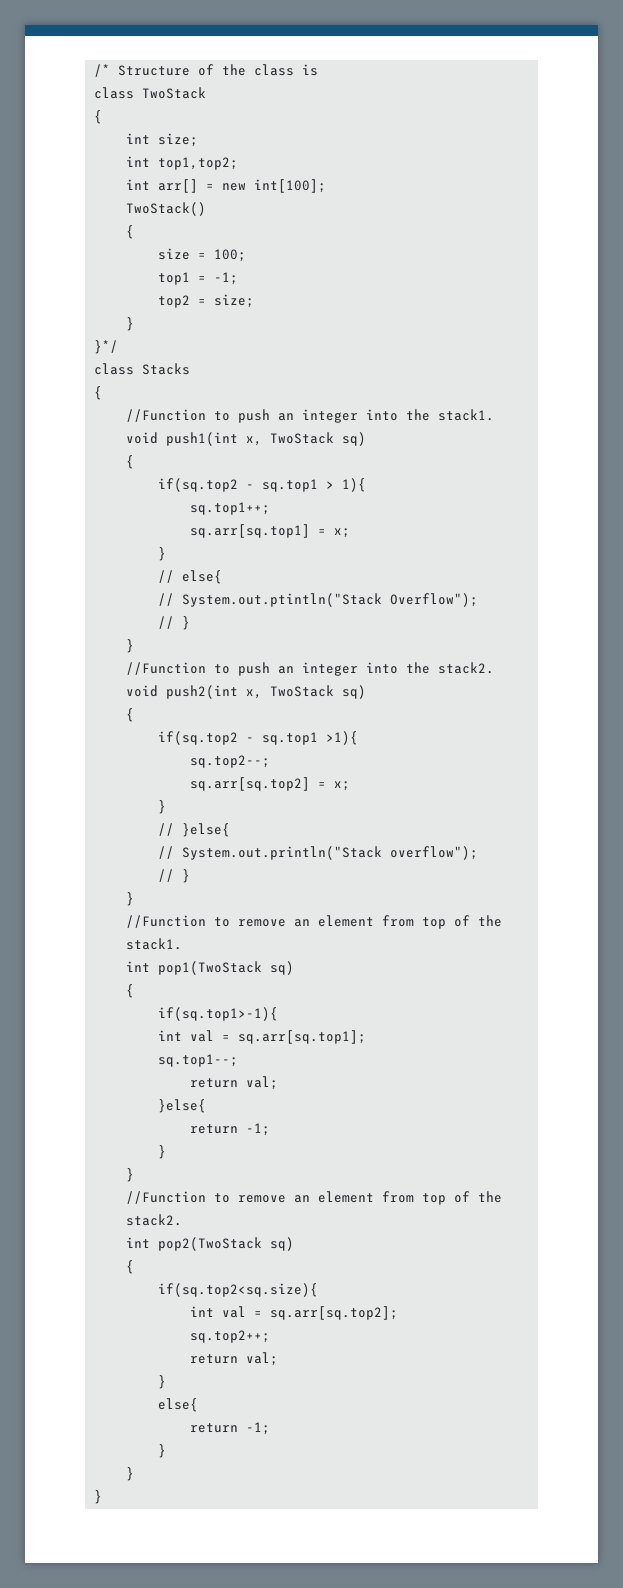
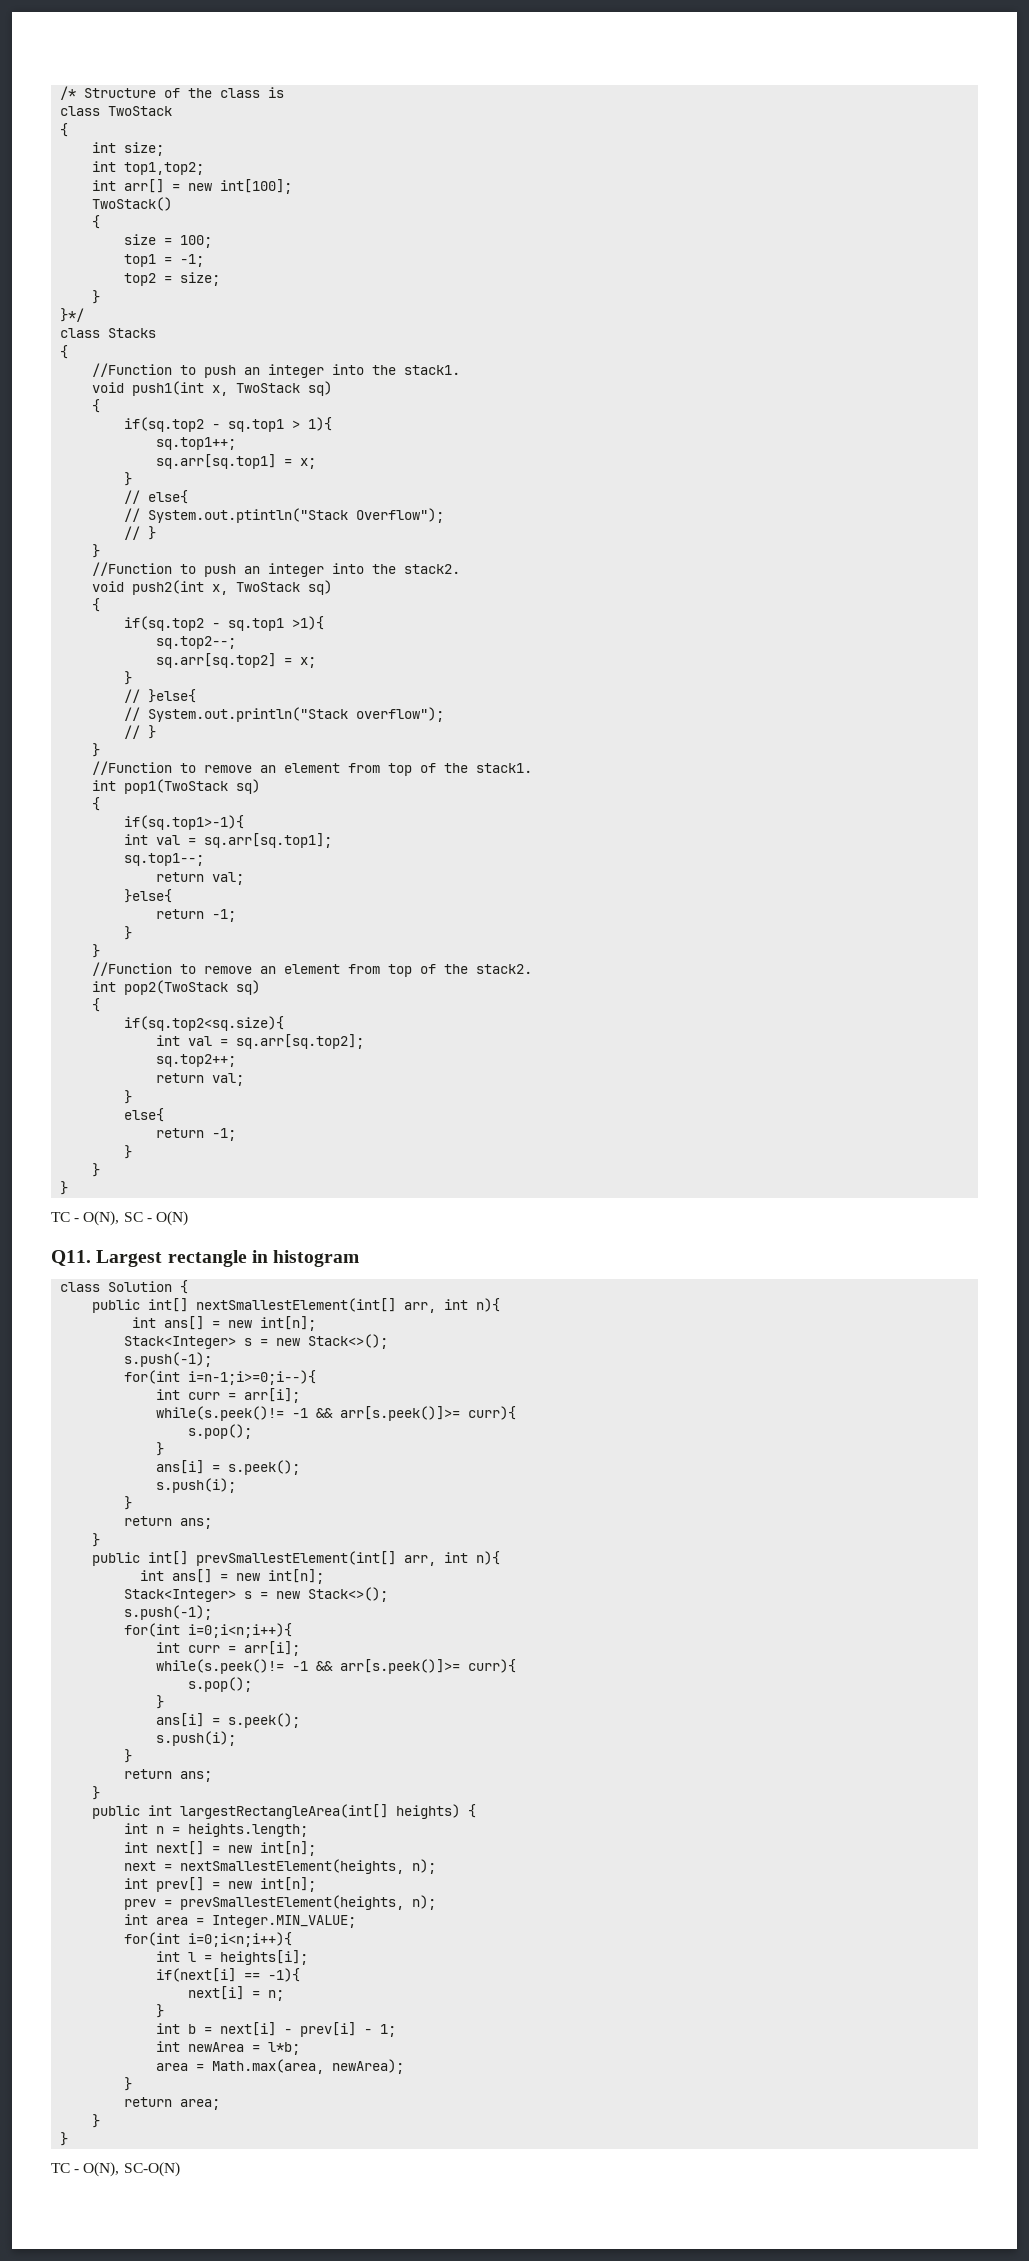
+ TC - O(N), SC - O(N)
+ Q11. Largest rectangle in histogram
+ class Solution {
+ public int[] nextSmallestElement(int[] arr, int n){
+ int ans[] = new int[n];
+ Stack<Integer> s = new Stack<>();
+ s.push(-1);
+ for(int i=n-1;i>=0;i--){
+ int curr = arr[i];
+ while(s.peek()!= -1 && arr[s.peek()]>= curr){
+ s.pop();
+ }
+ ans[i] = s.peek();
+ s.push(i);
+ }
+ return ans;
+ }
+ public int[] prevSmallestElement(int[] arr, int n){
+ int ans[] = new int[n];
+ Stack<Integer> s = new Stack<>();
+ s.push(-1);
+ for(int i=0;i<n;i++){
+ int curr = arr[i];
+ while(s.peek()!= -1 && arr[s.peek()]>= curr){
+ s.pop();
+ }
+ ans[i] = s.peek();
+ s.push(i);
+ }
+ return ans;
+ }
+ public int largestRectangleArea(int[] heights) {
+ int n = heights.length;
+ int next[] = new int[n];
+ next = nextSmallestElement(heights, n);
+ int prev[] = new int[n];
+ prev = prevSmallestElement(heights, n);
+ int area = Integer.MIN_VALUE;
+ for(int i=0;i<n;i++){
+ int l = heights[i];
+ if(next[i] == -1){
+ next[i] = n;
+ }
+ int b = next[i] - prev[i] - 1;
+ int newArea = l*b;
+ area = Math.max(area, newArea);
+ }
+ return area;
+ }
+ }
+ TC - O(N), SC-O(N)

